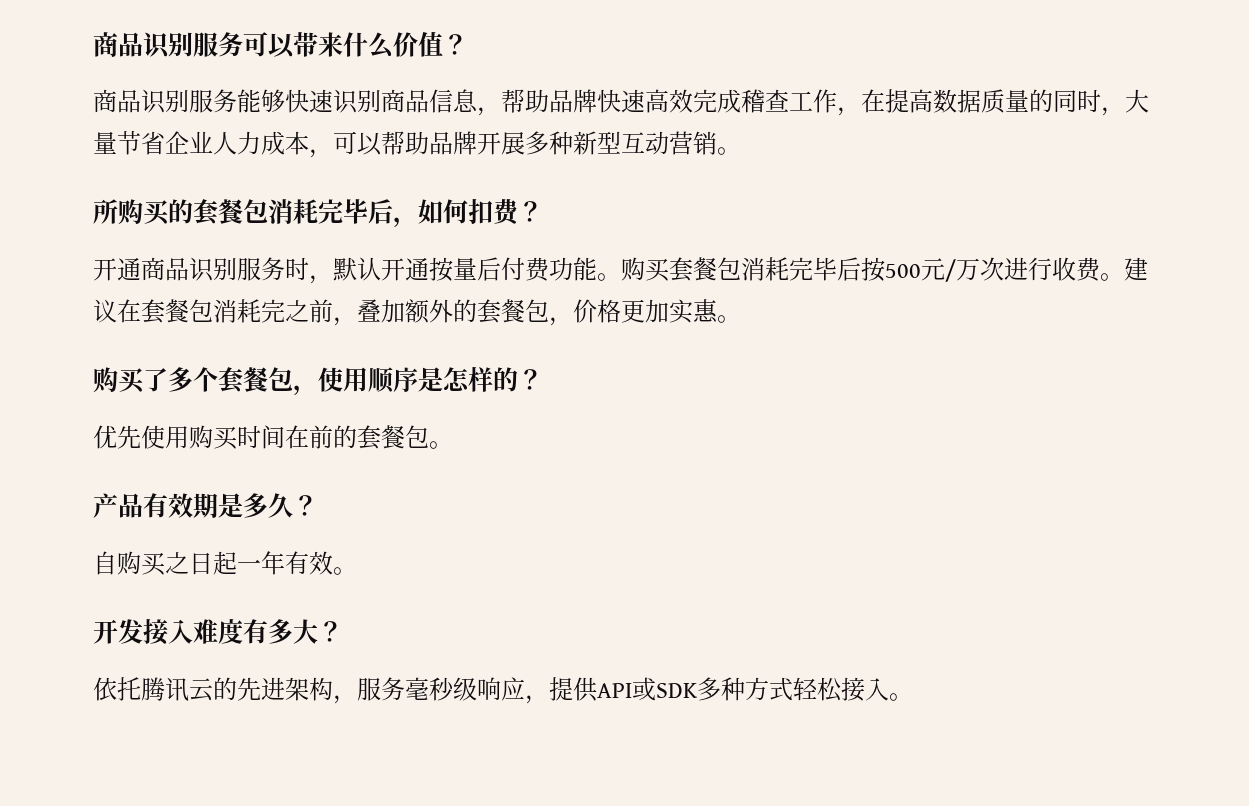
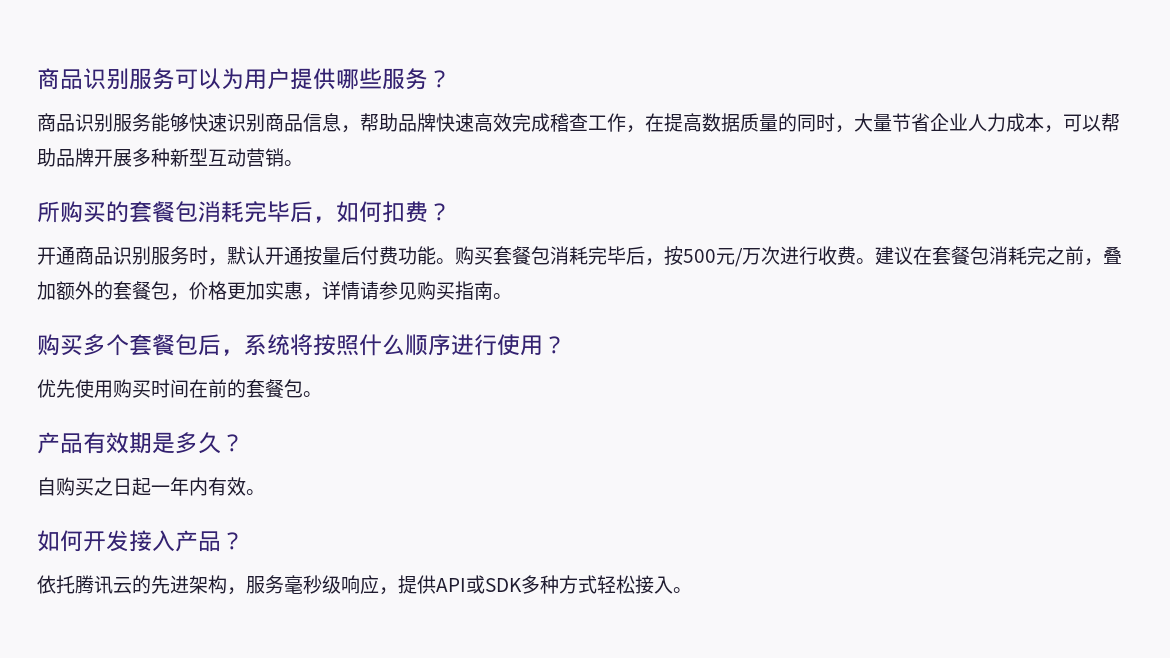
- 商品识别服务可以带来什么价值？
+ 商品识别服务可以为用户提供哪些服务？
- 购买套餐包消耗完毕后按500元/万次进行收费。
+ 购买套餐包消耗完毕后，按500元/万次进行收费。
- 建议在套餐包消耗完之前，叠加额外的套餐包，价格更加实惠。
+ 建议在套餐包消耗完之前，叠加额外的套餐包，价格更加实惠，详情请参见购买指南。
- 购买了多个套餐包，使用顺序是怎样的？
+ 购买多个套餐包后，系统将按照什么顺序进行使用？
- 自购买之日起一年有效。
+ 自购买之日起一年内有效。
- 开发接入难度有多大？
+ 如何开发接入产品？

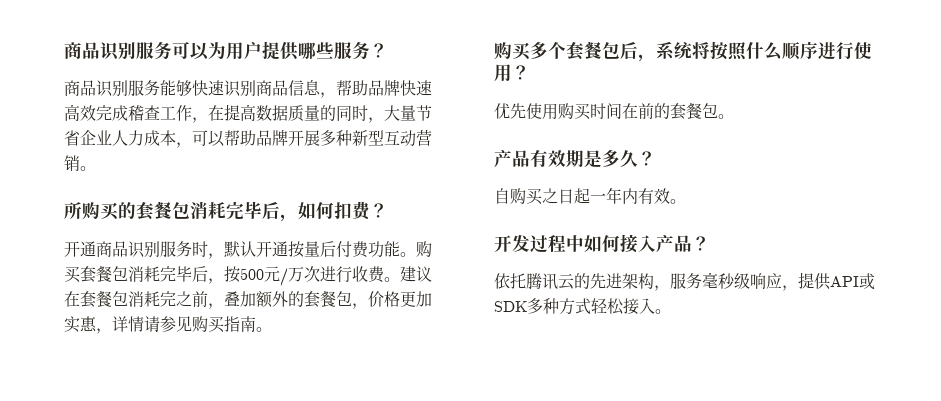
- 如何开发接入产品？
+ 开发过程中如何接入产品？

